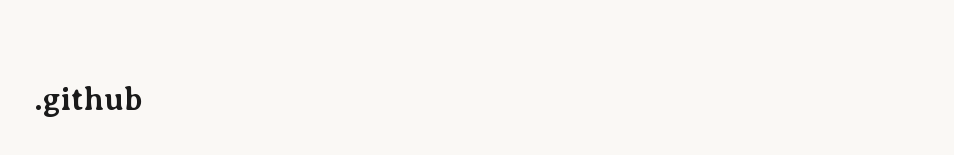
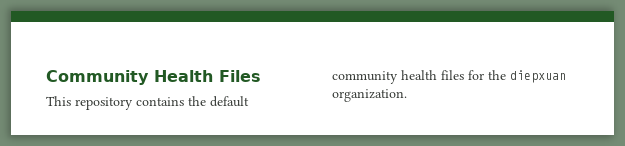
- .github
+ Community Health Files
+ This repository contains the default community health files for the diepxuan organization.

